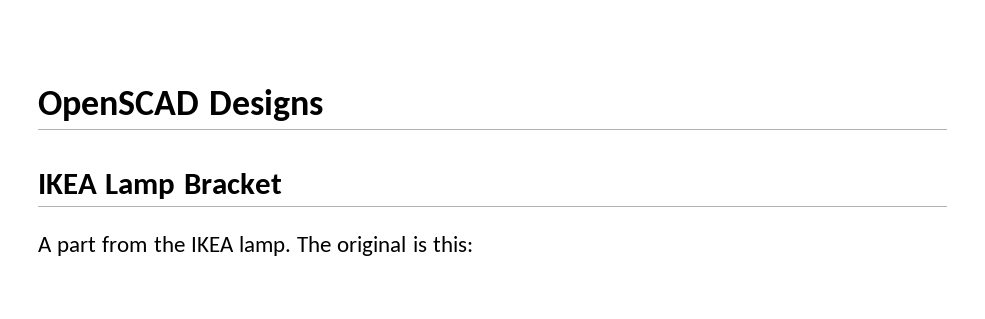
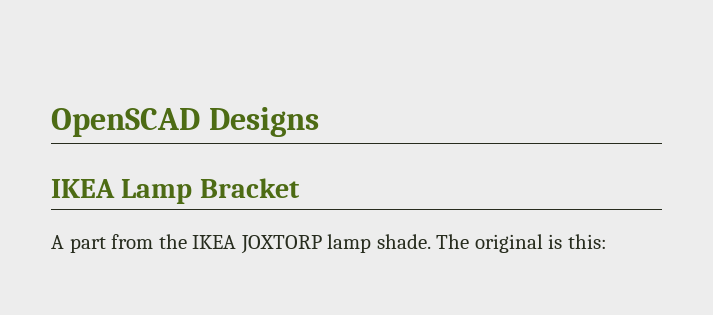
- A part from the IKEA lamp.
+ A part from the IKEA JOXTORP lamp shade.

